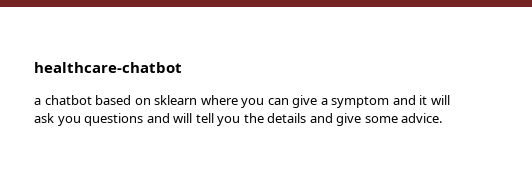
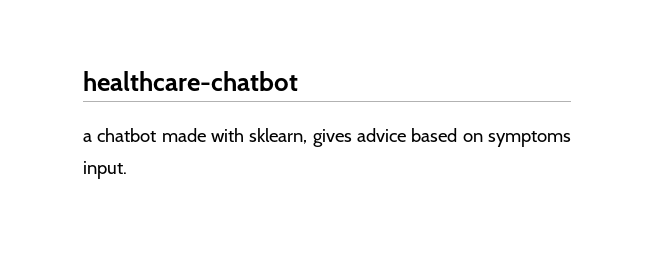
- a chatbot based on sklearn where you can give a symptom and it will ask you questions and will tell you the details and give some advice.
+ a chatbot made with sklearn, gives advice based on symptoms input.

